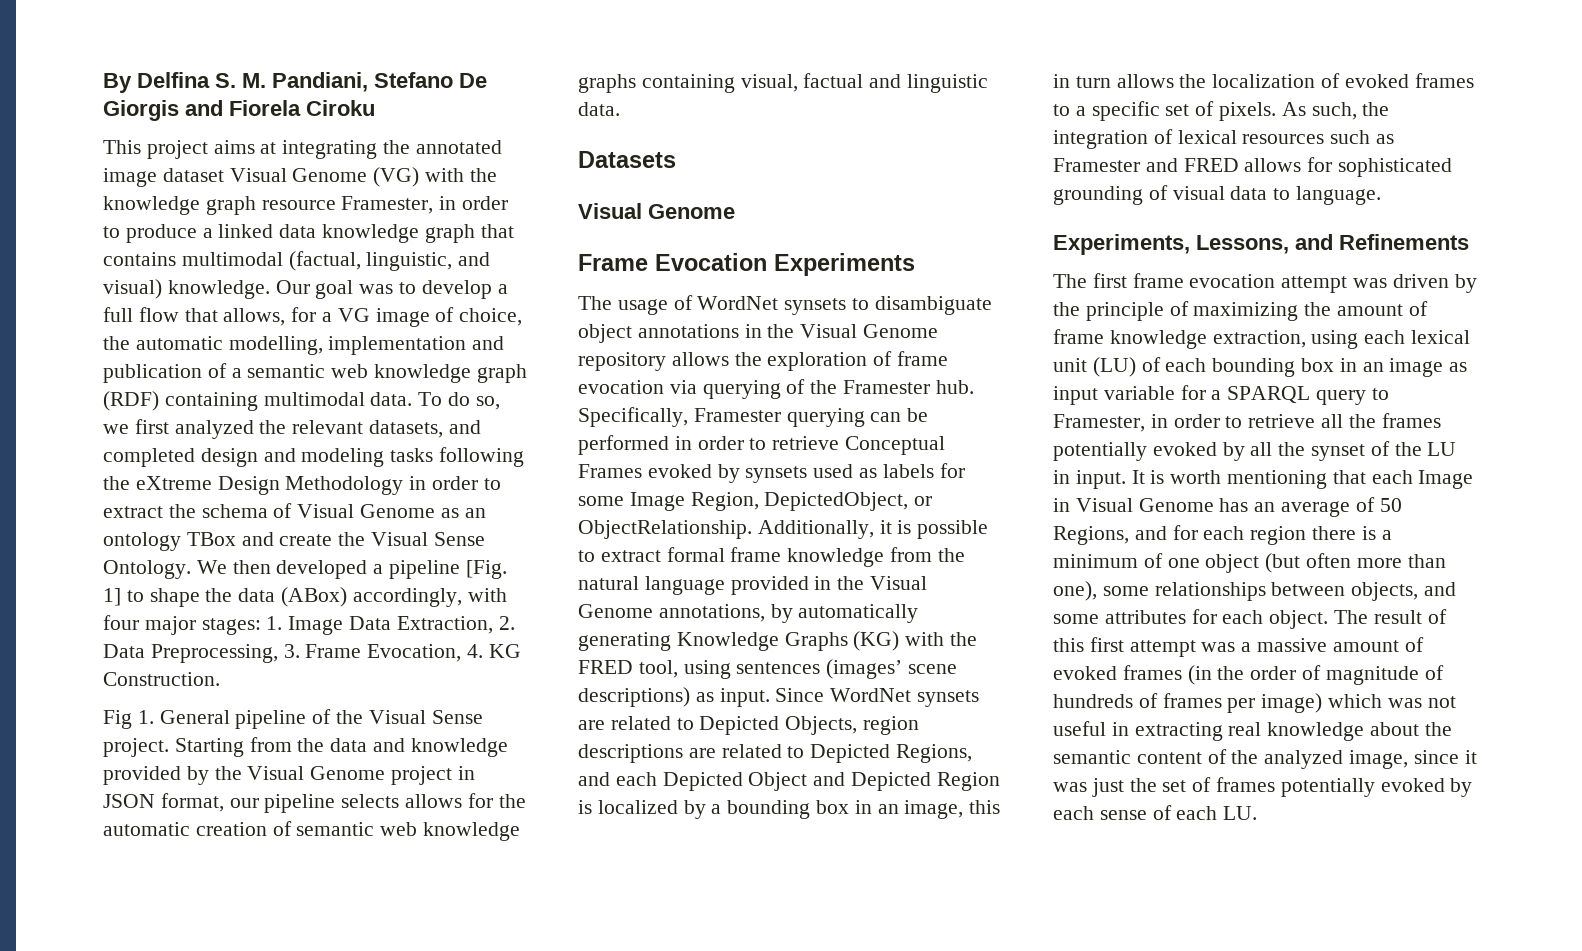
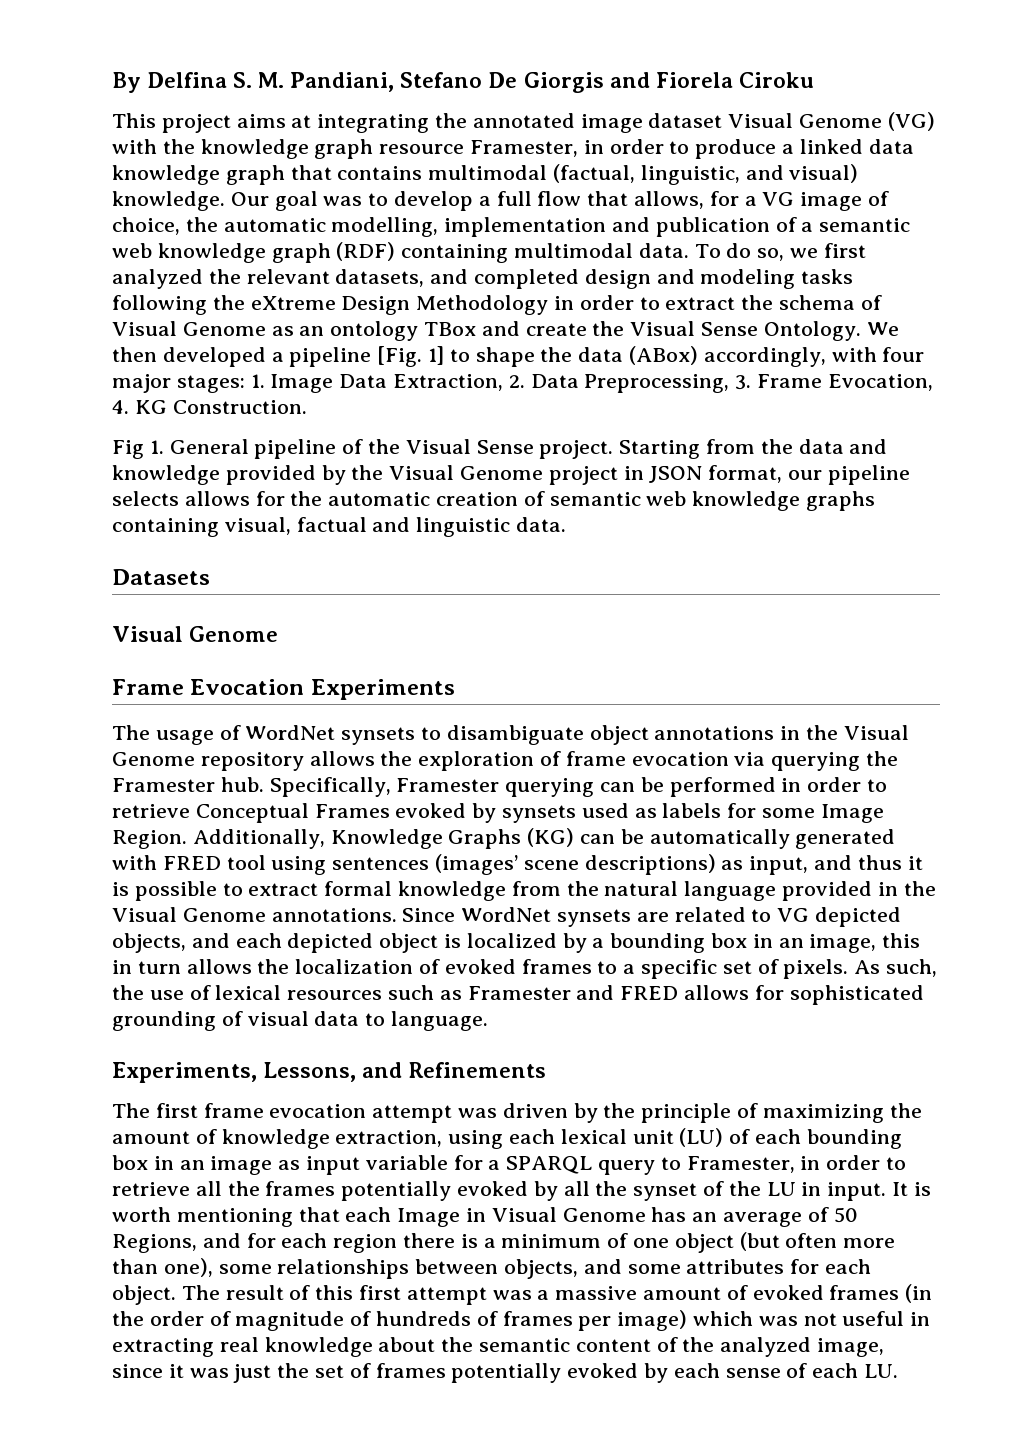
- The usage of WordNet synsets to disambiguate object annotations in the Visual Genome repository allows the exploration of frame evocation via querying of the Framester hub.
+ The usage of WordNet synsets to disambiguate object annotations in the Visual Genome repository allows the exploration of frame evocation via querying the Framester hub.
- Specifically, Framester querying can be performed in order to retrieve Conceptual Frames evoked by synsets used as labels for some Image Region, DepictedObject, or ObjectRelationship. Additionally, it is possible to extract formal frame knowledge from the natural language provided in the Visual Genome annotations, by automatically generating Knowledge Graphs (KG) with the FRED tool, using sentences (images’ scene descriptions) as input.
+ Specifically, Framester querying can be performed in order to retrieve Conceptual Frames evoked by synsets used as labels for some Image Region. Additionally, Knowledge Graphs (KG) can be automatically generated with FRED tool using sentences (images’ scene descriptions) as input, and thus it is possible to extract formal knowledge from the natural language provided in the Visual Genome annotations.
- Since WordNet synsets are related to Depicted Objects, region descriptions are related to Depicted Regions, and each Depicted Object and Depicted Region is localized by a bounding box in an image, this in turn allows the localization of evoked frames to a specific set of pixels.
+ Since WordNet synsets are related to VG depicted objects, and each depicted object is localized by a bounding box in an image, this in turn allows the localization of evoked frames to a specific set of pixels.
- As such, the integration of lexical resources such as Framester and FRED allows for sophisticated grounding of visual data to language.
+ As such, the use of lexical resources such as Framester and FRED allows for sophisticated grounding of visual data to language.
- The first frame evocation attempt was driven by the principle of maximizing the amount of frame knowledge extraction, using each lexical unit (LU) of each bounding box in an image as input variable for a SPARQL query to Framester, in order to retrieve all the frames potentially evoked by all the synset of the LU in input.
+ The first frame evocation attempt was driven by the principle of maximizing the amount of knowledge extraction, using each lexical unit (LU) of each bounding box in an image as input variable for a SPARQL query to Framester, in order to retrieve all the frames potentially evoked by all the synset of the LU in input.

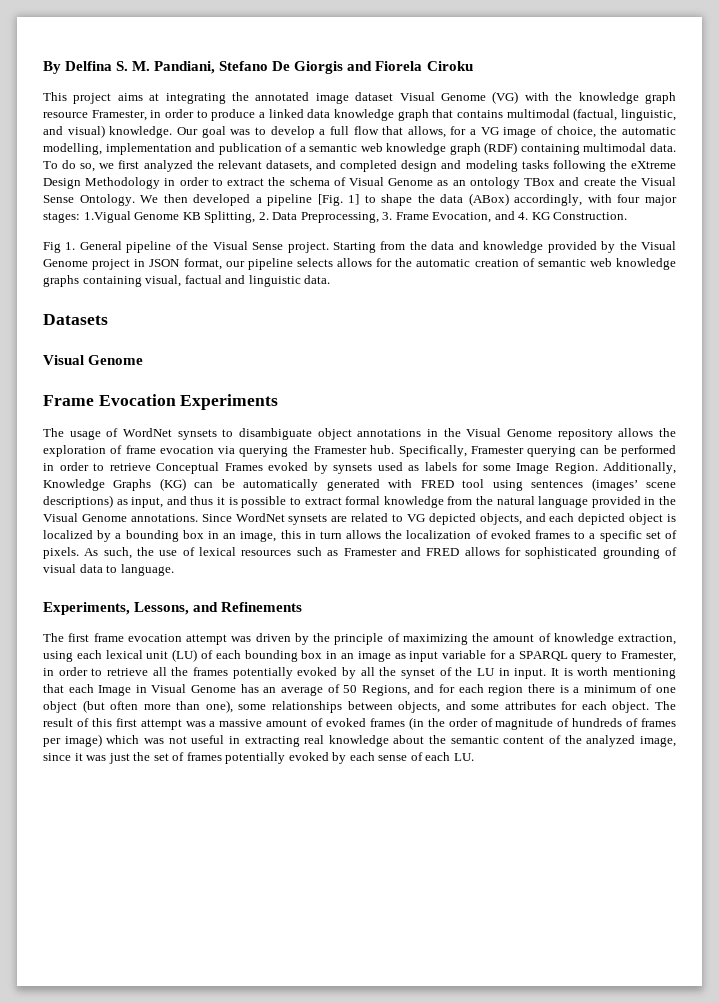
- We then developed a pipeline [Fig. 1] to shape the data (ABox) accordingly, with four major stages: 1. Image Data Extraction, 2. Data Preprocessing, 3. Frame Evocation, 4. KG Construction.
+ We then developed a pipeline [Fig. 1] to shape the data (ABox) accordingly, with four major stages: 1.Vigual Genome KB Splitting, 2. Data Preprocessing, 3. Frame Evocation, and 4. KG Construction.

